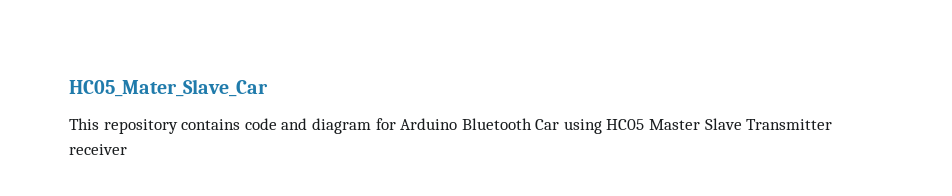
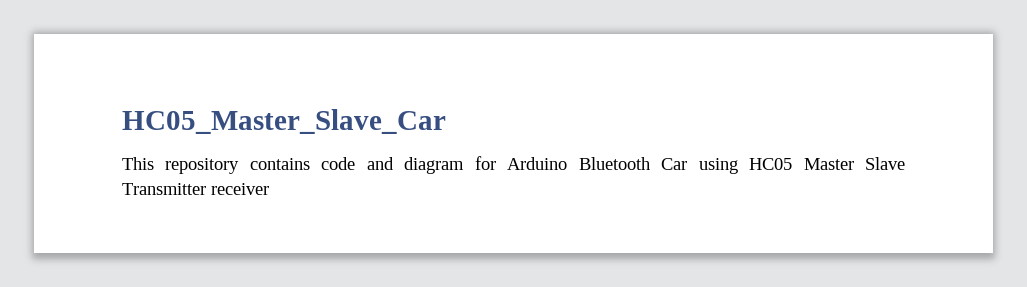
- HC05_Mater_Slave_Car
+ HC05_Master_Slave_Car

